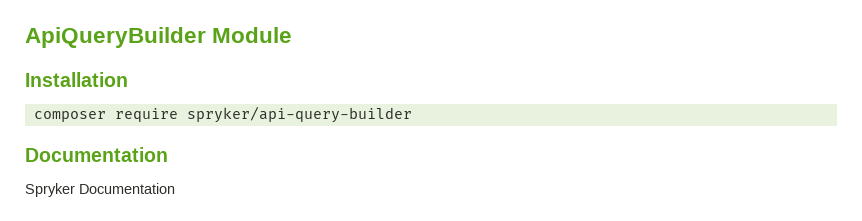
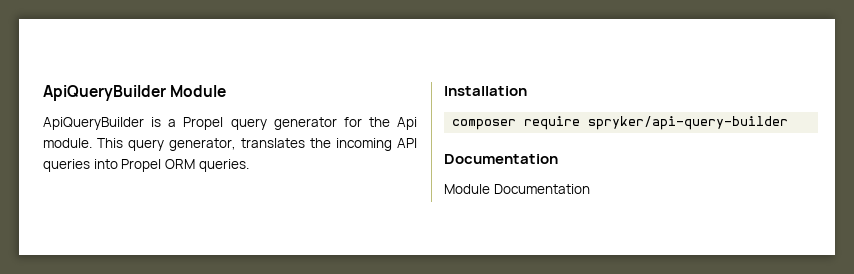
+ ApiQueryBuilder is a Propel query generator for the Api module. This query generator, translates the incoming API queries into Propel ORM queries.
- Spryker Documentation
+ Module Documentation

